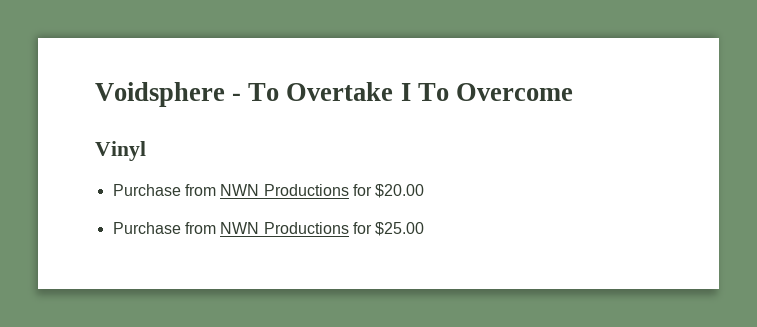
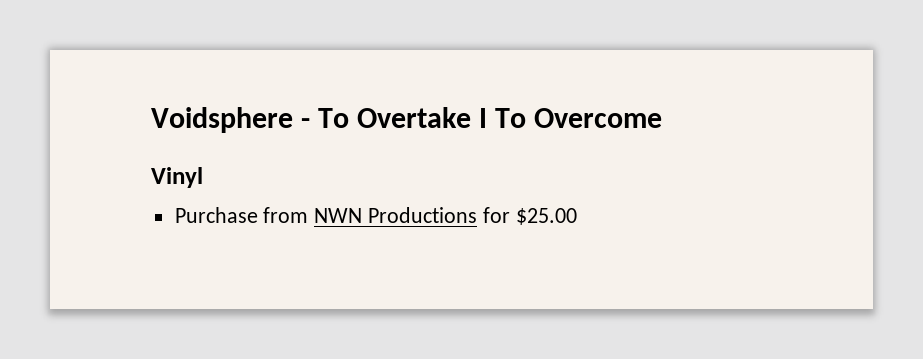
- Purchase from NWN Productions for $20.00

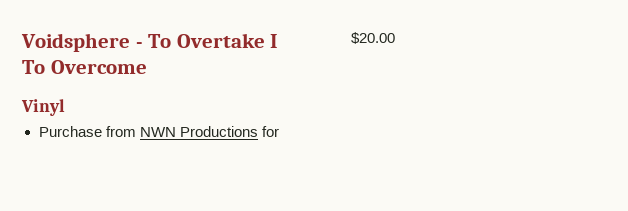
- Purchase from NWN Productions for $25.00
+ Purchase from NWN Productions for $20.00

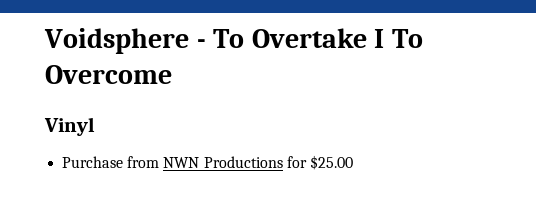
- Purchase from NWN Productions for $20.00
+ Purchase from NWN Productions for $25.00

